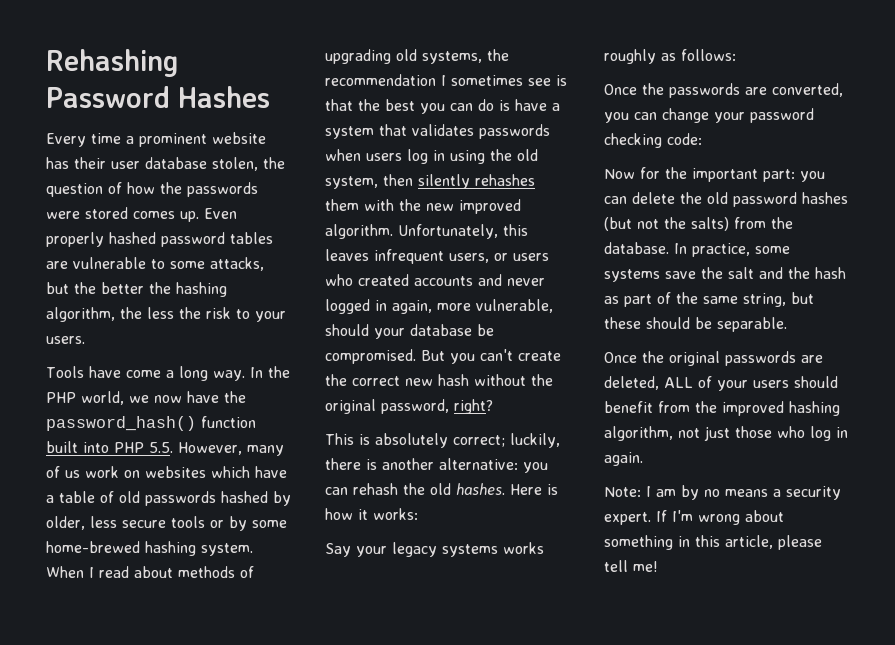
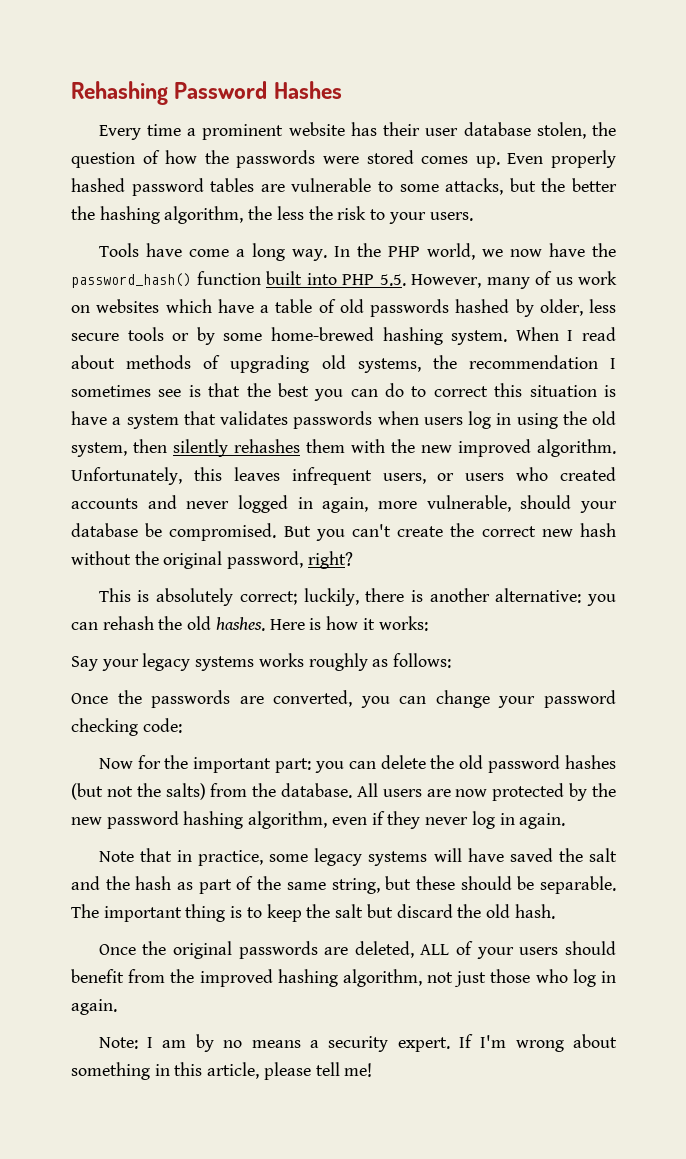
- When I read about methods of upgrading old systems, the recommendation I sometimes see is that the best you can do is have a system that validates passwords when users log in using the old system, then silently rehashes them with the new improved algorithm.
+ When I read about methods of upgrading old systems, the recommendation I sometimes see is that the best you can do to correct this situation is have a system that validates passwords when users log in using the old system, then silently rehashes them with the new improved algorithm.
- In practice, some systems save the salt and the hash as part of the same string, but these should be separable.
+ All users are now protected by the new password hashing algorithm, even if they never log in again.
+ Note that in practice, some legacy systems will have saved the salt and the hash as part of the same string, but these should be separable. The important thing is to keep the salt but discard the old hash.

